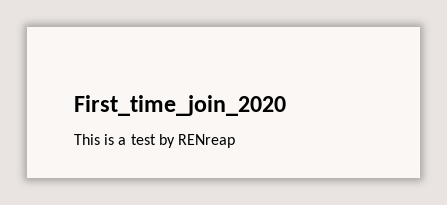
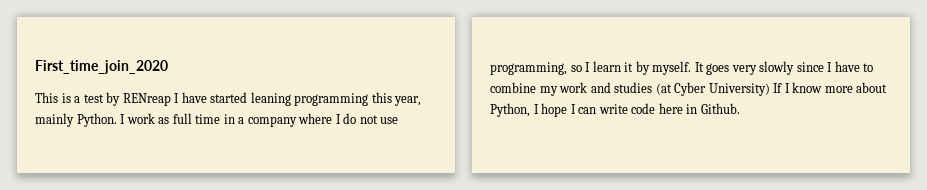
- This is a test by RENreap
+ This is a test by RENreap I have started leaning programming this year, mainly Python. I work as full time in a company where I do not use programming, so I learn it by myself. It goes very slowly since I have to combine my work and studies (at Cyber University) If I know more about Python, I hope I can write code here in Github.

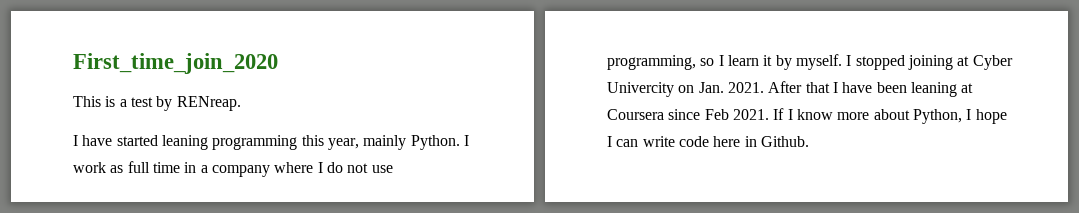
- This is a test by RENreap I have started leaning programming this year, mainly Python.
+ This is a test by RENreap.
+ I have started leaning programming this year, mainly Python.
- It goes very slowly since I have to combine my work and studies (at Cyber University) If I know more about Python, I hope I can write code here in Github.
+ I stopped joining at Cyber Univercity on Jan. 2021. After that I have been leaning at Coursera since Feb 2021. If I know more about Python, I hope I can write code here in Github.

